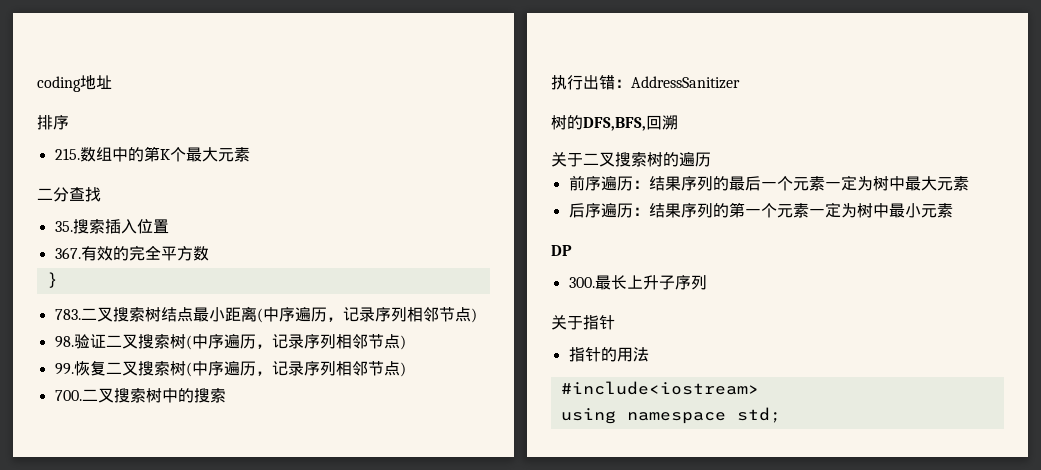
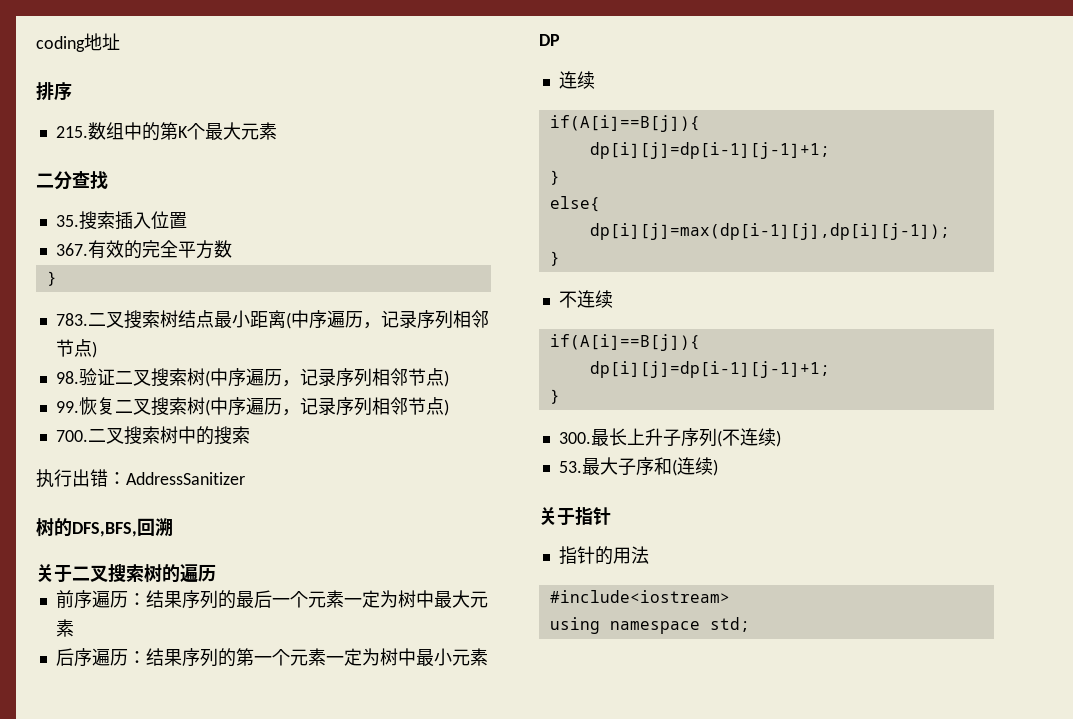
  DP
+ 连续
+ if(A[i]==B[j]){
+ dp[i][j]=dp[i-1][j-1]+1;
+ }
+ else{
+ dp[i][j]=max(dp[i-1][j],dp[i][j-1]);
+ }
+ 不连续
+ if(A[i]==B[j]){
+ dp[i][j]=dp[i-1][j-1]+1;
+ }
- 300.最长上升子序列
+ 300.最长上升子序列(不连续)
+ 53.最大子序和(连续)

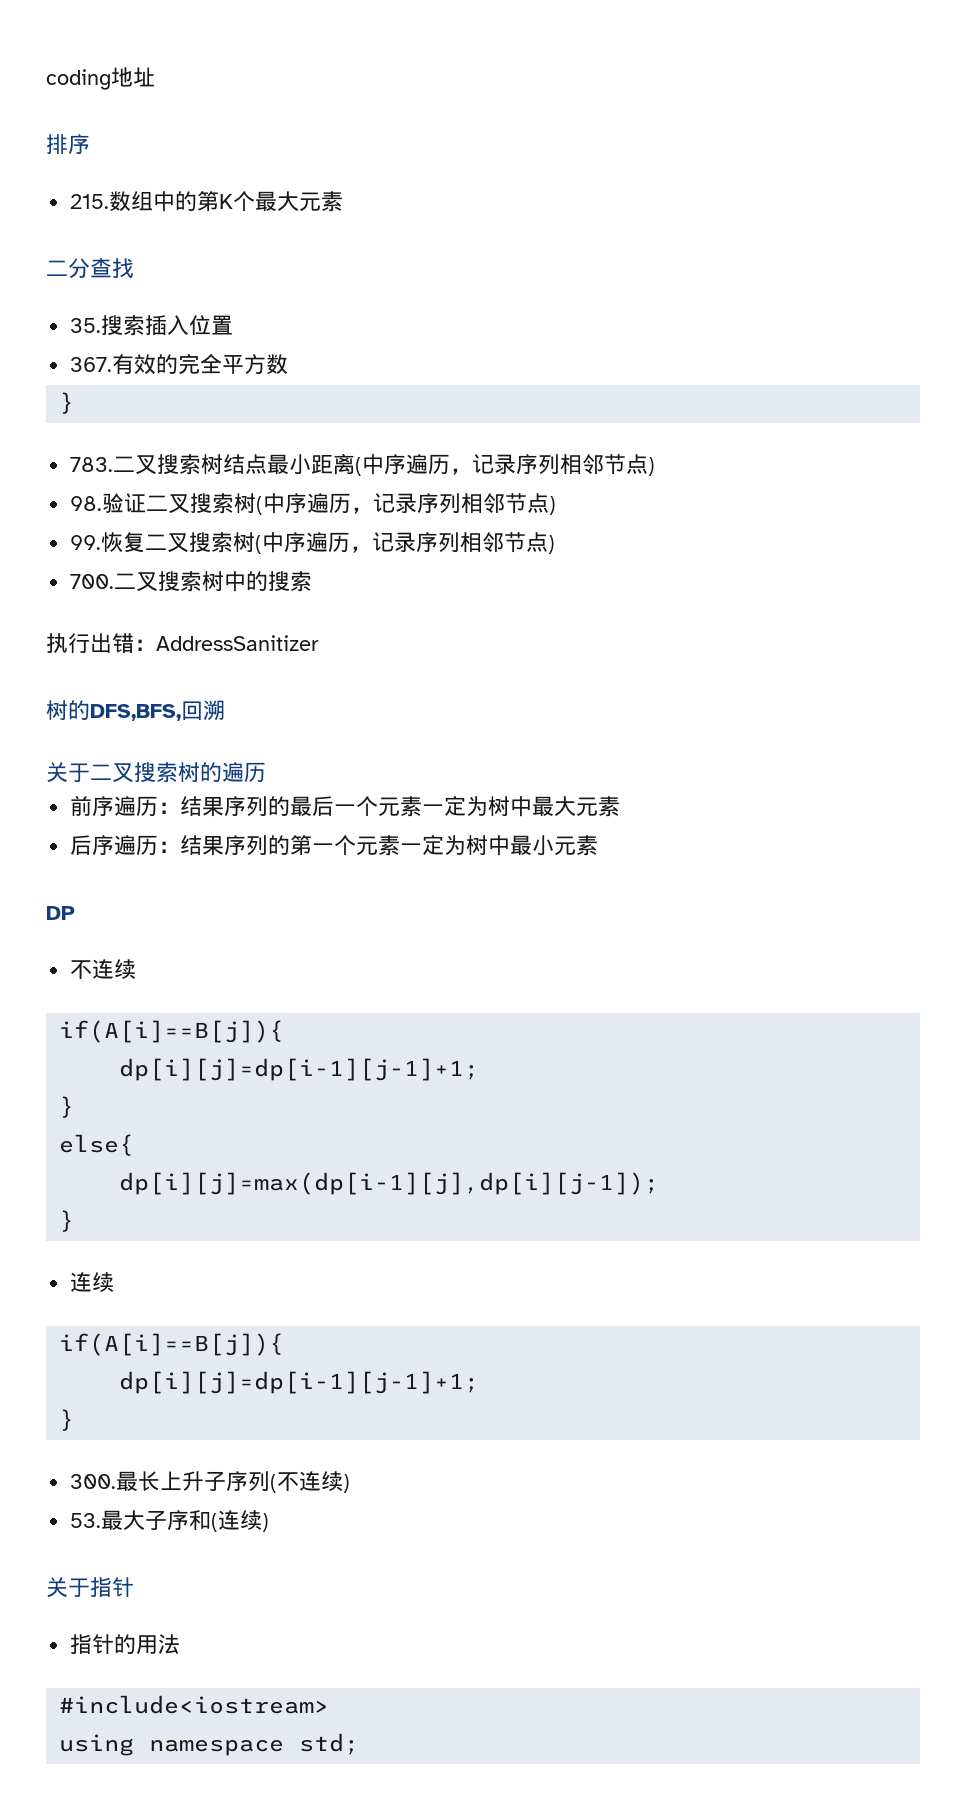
  DP
- 连续
+ 不连续
  dp[i][j]=max(dp[i-1][j],dp[i][j-1]);
  }
- 不连续
+ 连续

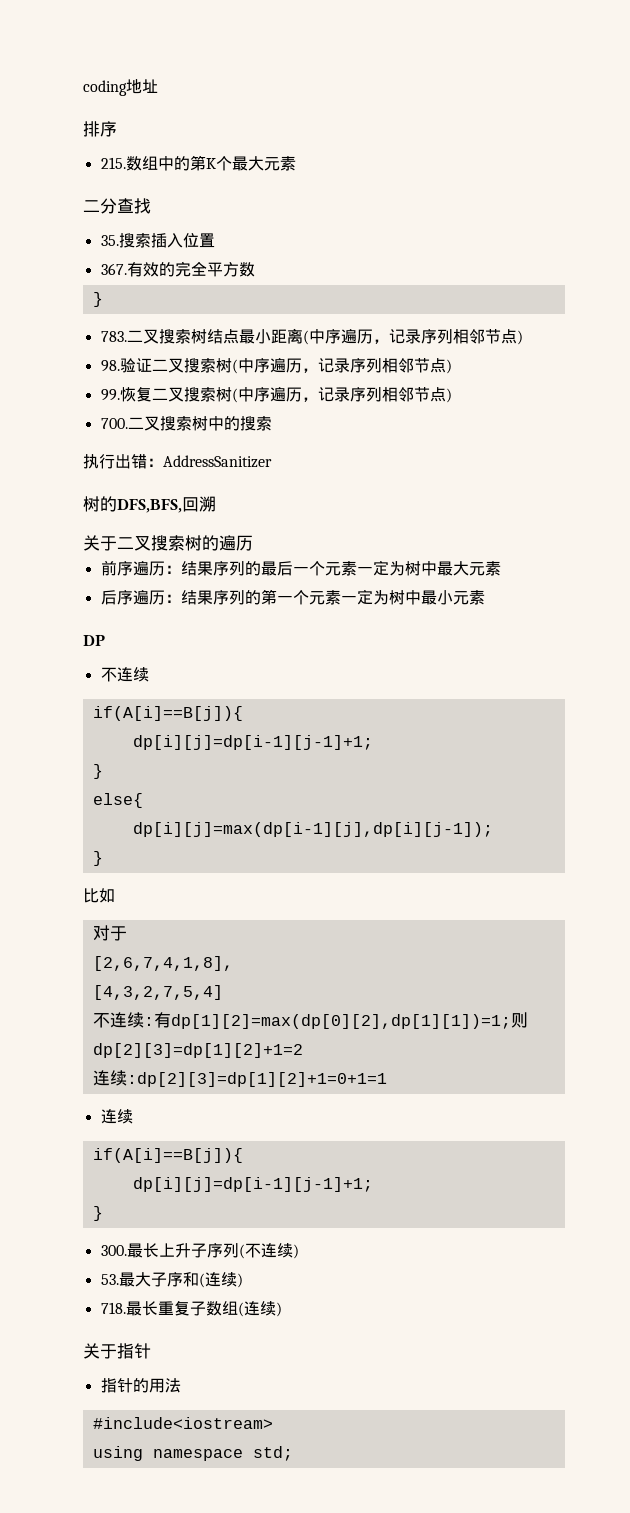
+ 比如
+ 对于
+ [2,6,7,4,1,8],
+ [4,3,2,7,5,4]
+ 不连续:有dp[1][2]=max(dp[0][2],dp[1][1])=1;则dp[2][3]=dp[1][2]+1=2
+ 连续:dp[2][3]=dp[1][2]+1=0+1=1
+ 718.最长重复子数组(连续)

